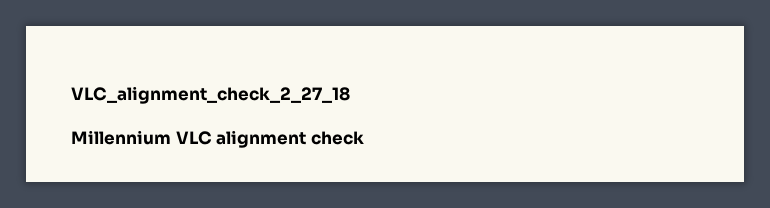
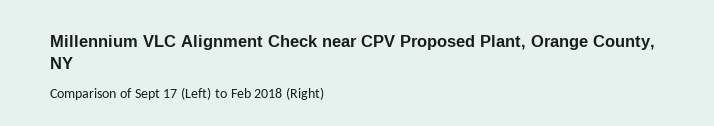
- VLC_alignment_check_2_27_18
- Millennium VLC alignment check
+ Millennium VLC Alignment Check near CPV Proposed Plant, Orange County, NY
+ Comparison of Sept 17 (Left) to Feb 2018 (Right)

